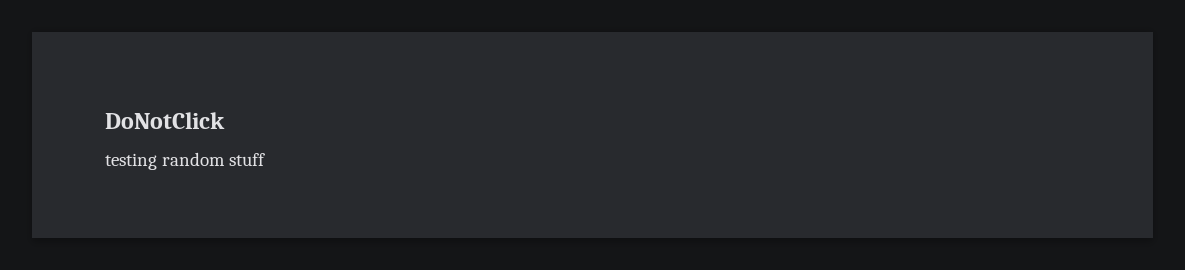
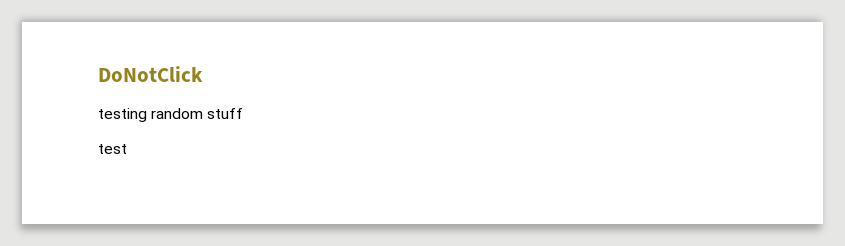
+ test

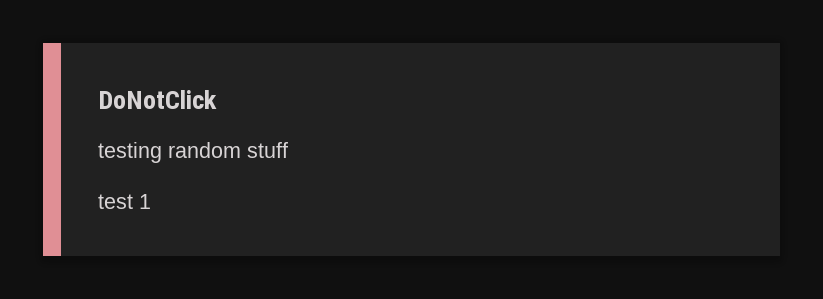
- test
+ test 1

